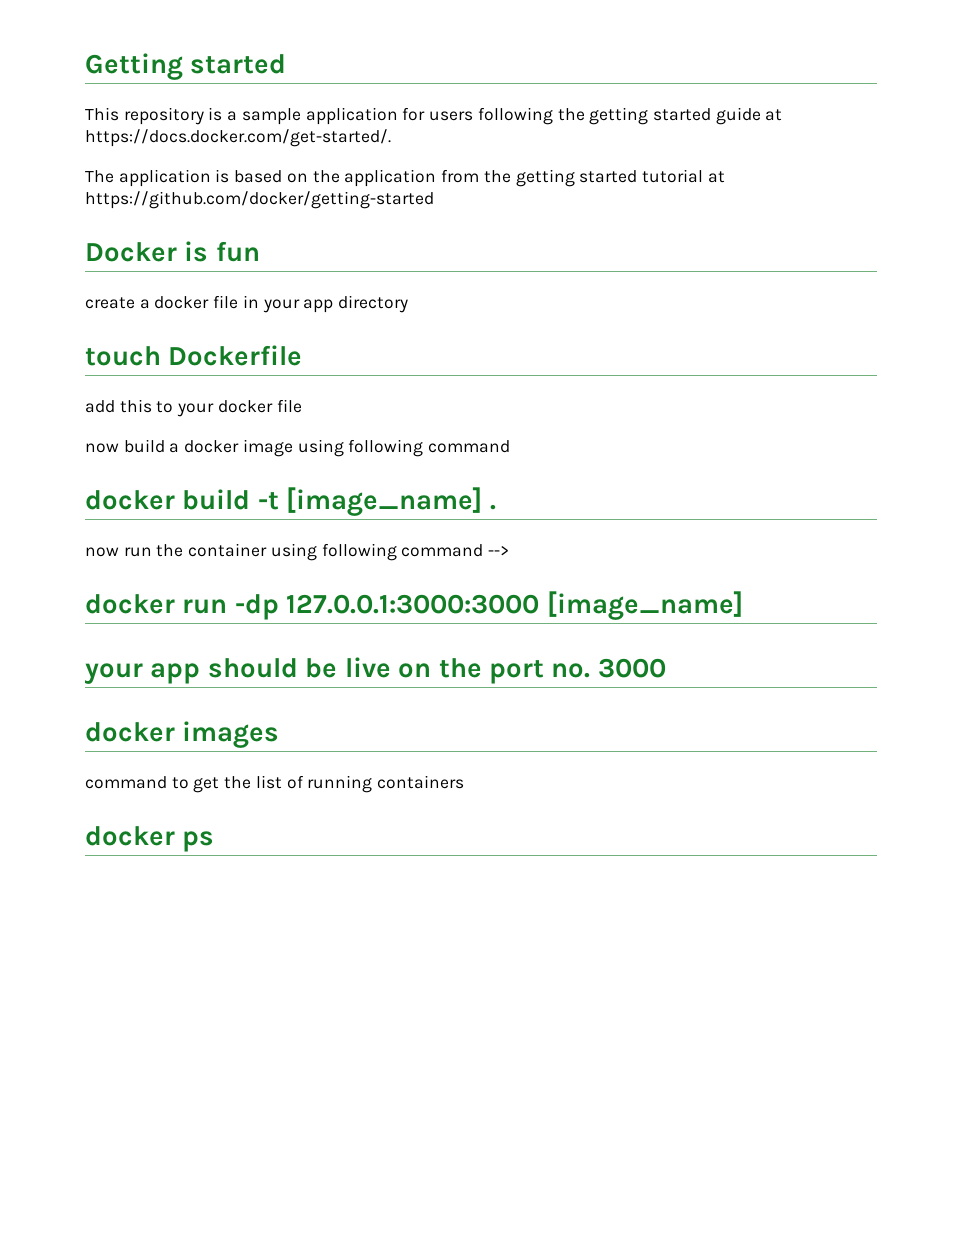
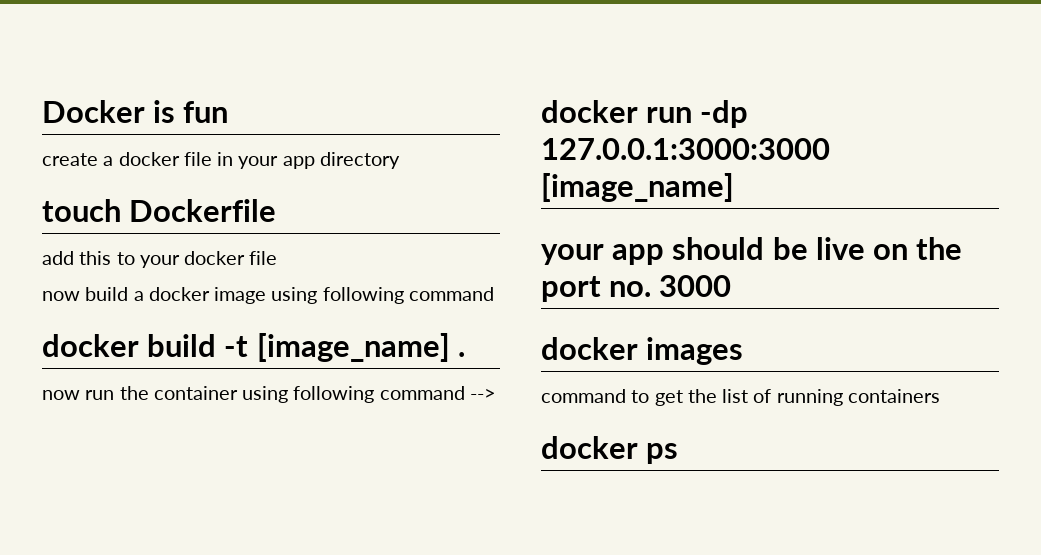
- Getting started
- This repository is a sample application for users following the getting started guide at https://docs.docker.com/get-started/.
- The application is based on the application from the getting started tutorial at https://github.com/docker/getting-started

